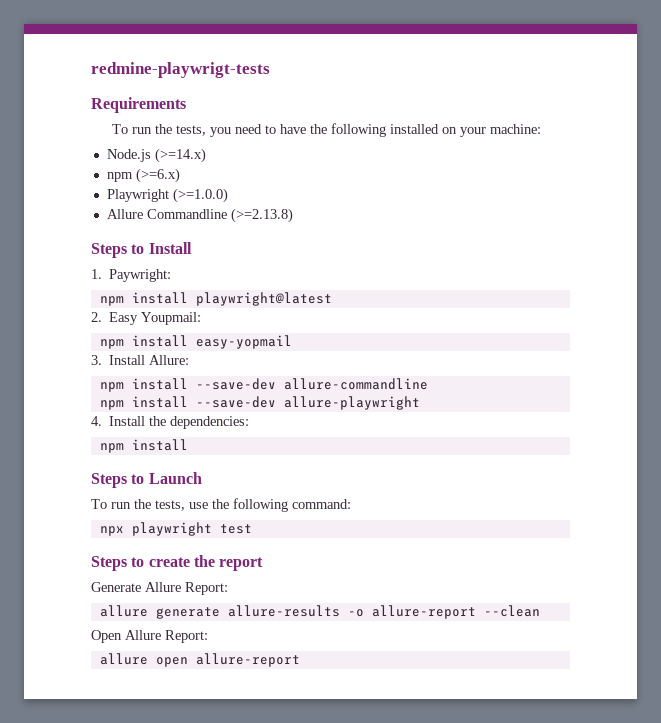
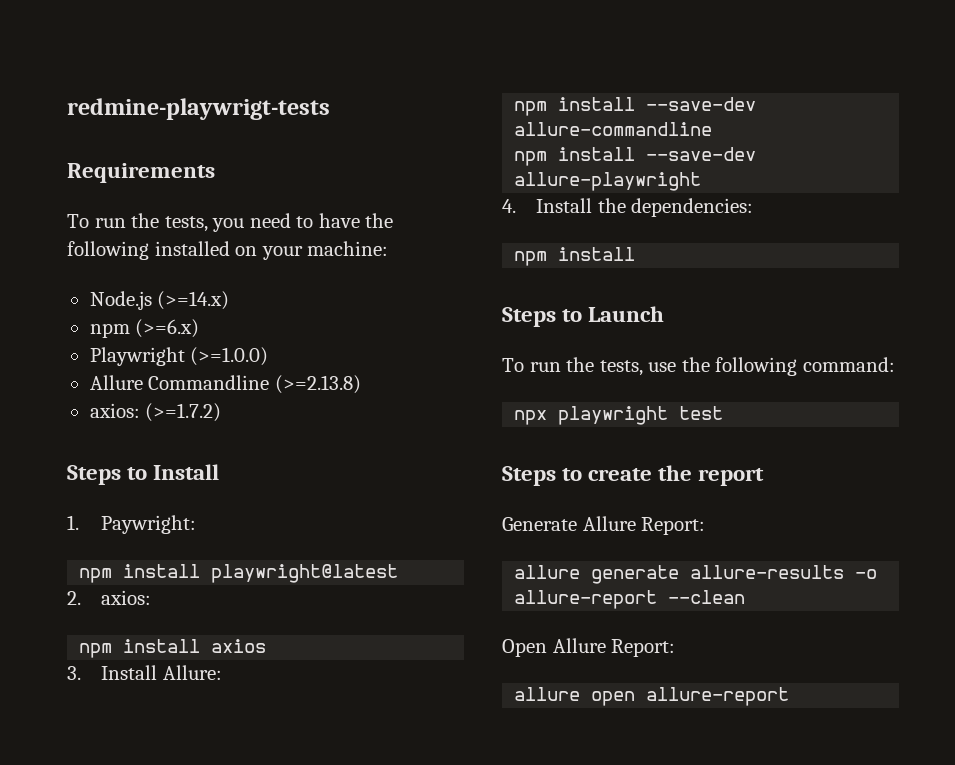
+ axios: (>=1.7.2)
- 2. Easy Youpmail:
- npm install easy-yopmail
+ 2. axios:
+ npm install axios

